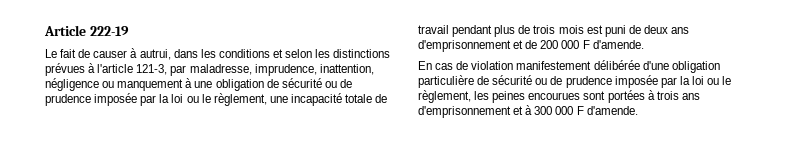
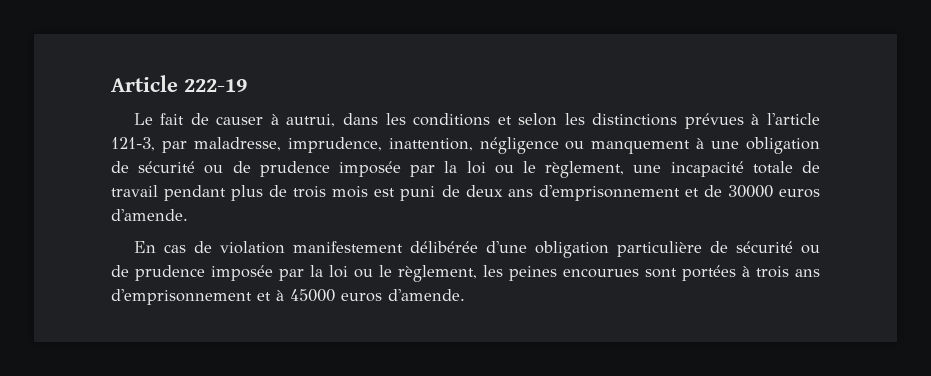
- Le fait de causer à autrui, dans les conditions et selon les distinctions prévues à l'article 121-3, par maladresse, imprudence, inattention, négligence ou manquement à une obligation de sécurité ou de prudence imposée par la loi ou le règlement, une incapacité totale de travail pendant plus de trois mois est puni de deux ans d'emprisonnement et de 200 000 F d'amende.
+ Le fait de causer à autrui, dans les conditions et selon les distinctions prévues à l'article 121-3, par maladresse, imprudence, inattention, négligence ou manquement à une obligation de sécurité ou de prudence imposée par la loi ou le règlement, une incapacité totale de travail pendant plus de trois mois est puni de deux ans d'emprisonnement et de 30000 euros d'amende.
- En cas de violation manifestement délibérée d'une obligation particulière de sécurité ou de prudence imposée par la loi ou le règlement, les peines encourues sont portées à trois ans d'emprisonnement et à 300 000 F d'amende.
+ En cas de violation manifestement délibérée d'une obligation particulière de sécurité ou de prudence imposée par la loi ou le règlement, les peines encourues sont portées à trois ans d'emprisonnement et à 45000 euros d'amende.

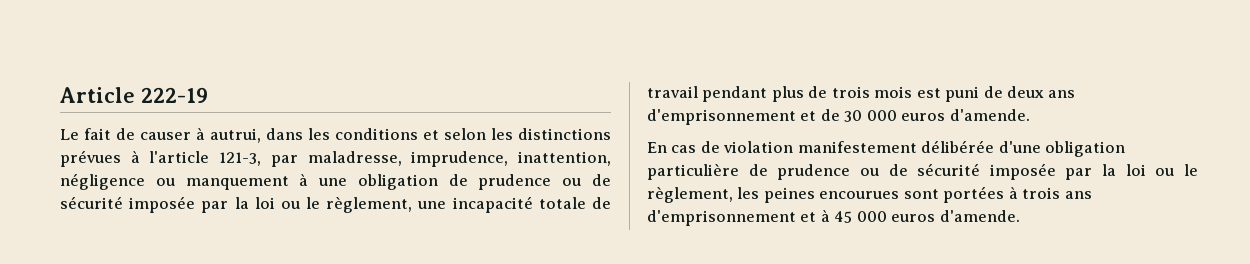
- Le fait de causer à autrui, dans les conditions et selon les distinctions prévues à l'article 121-3, par maladresse, imprudence, inattention, négligence ou manquement à une obligation de sécurité ou de prudence imposée par la loi ou le règlement, une incapacité totale de travail pendant plus de trois mois est puni de deux ans d'emprisonnement et de 30000 euros d'amende.
+ Le fait de causer à autrui, dans les conditions et selon les distinctions prévues à l'article 121-3, par maladresse, imprudence, inattention, négligence ou manquement à une obligation de prudence ou de sécurité imposée par la loi ou le règlement, une incapacité totale de travail pendant plus de trois mois est puni de deux ans d'emprisonnement et de 30 000 euros d'amende.
- En cas de violation manifestement délibérée d'une obligation particulière de sécurité ou de prudence imposée par la loi ou le règlement, les peines encourues sont portées à trois ans d'emprisonnement et à 45000 euros d'amende.
+ En cas de violation manifestement délibérée d'une obligation particulière de prudence ou de sécurité imposée par la loi ou le règlement, les peines encourues sont portées à trois ans d'emprisonnement et à 45 000 euros d'amende.

